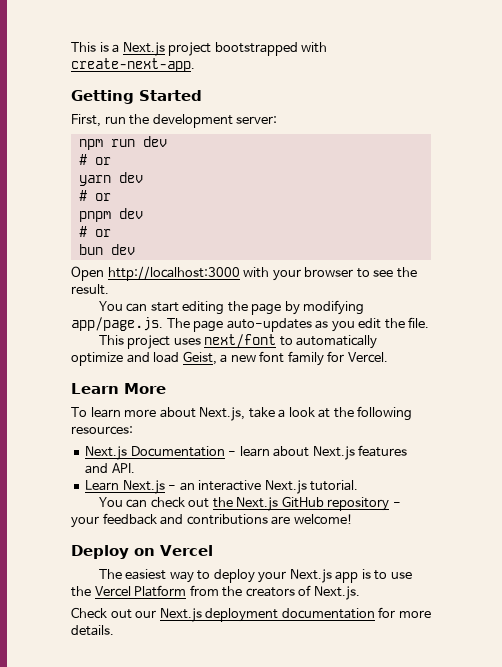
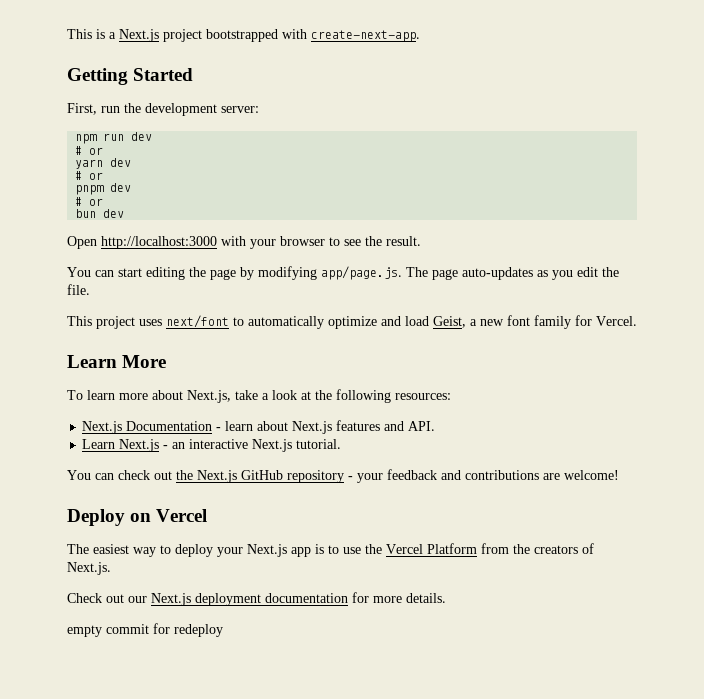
+ empty commit for redeploy

